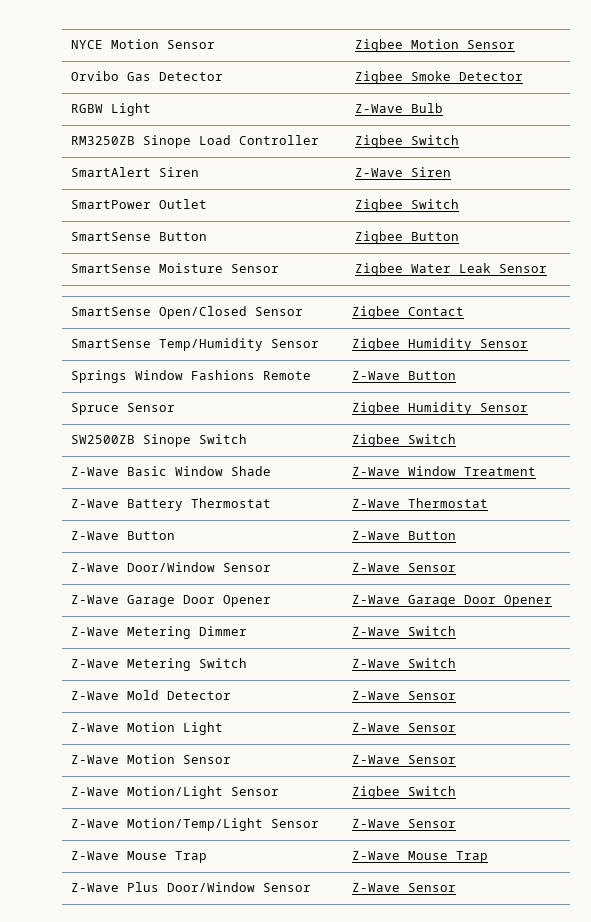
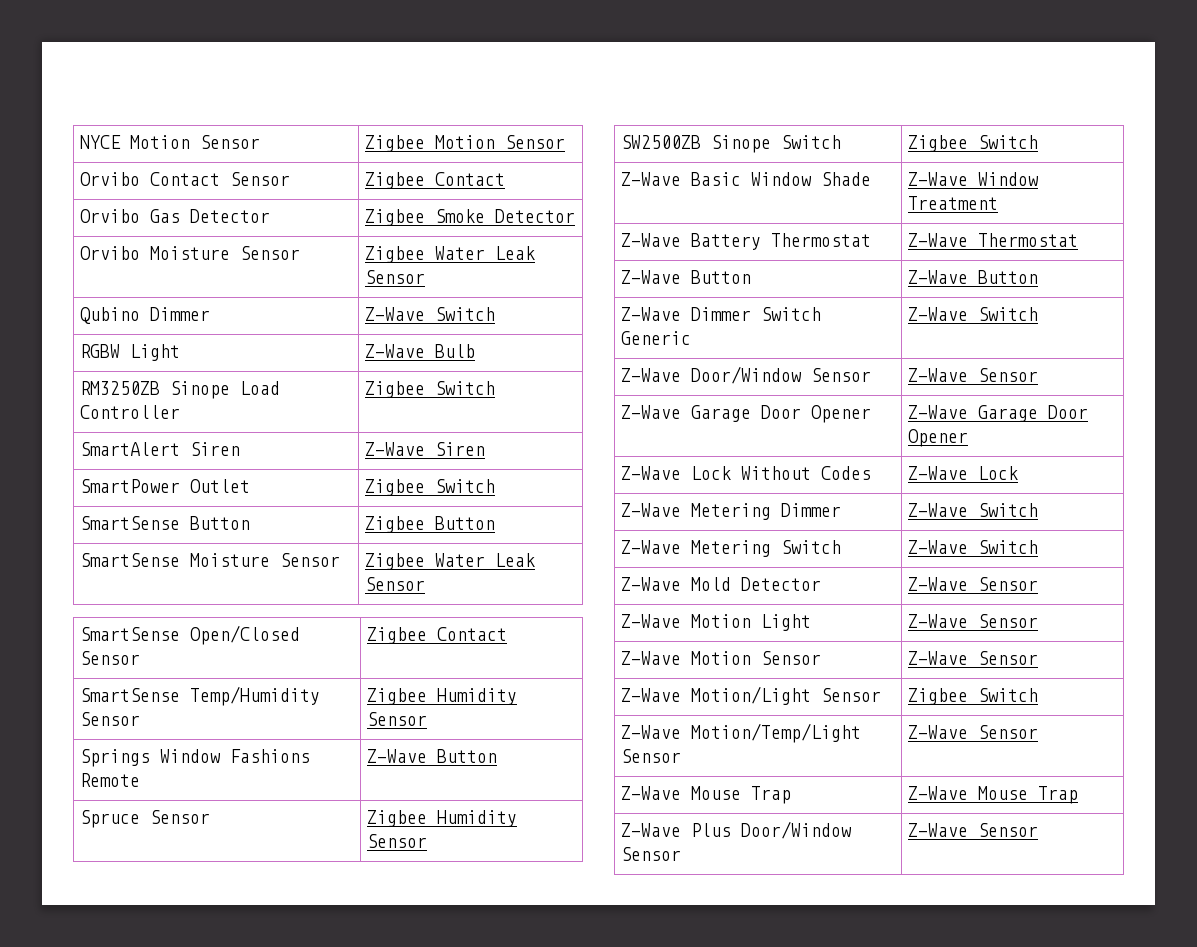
+ Orvibo Contact Sensor | Zigbee Contact
+ Orvibo Moisture Sensor | Zigbee Water Leak Sensor
+ Qubino Dimmer | Z-Wave Switch
+ Z-Wave Dimmer Switch Generic | Z-Wave Switch
+ Z-Wave Lock Without Codes | Z-Wave Lock

